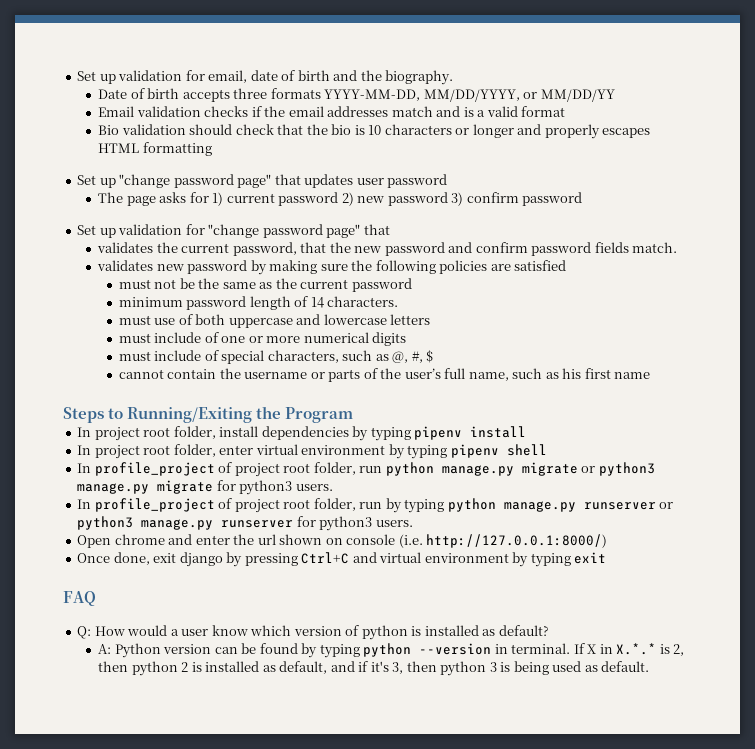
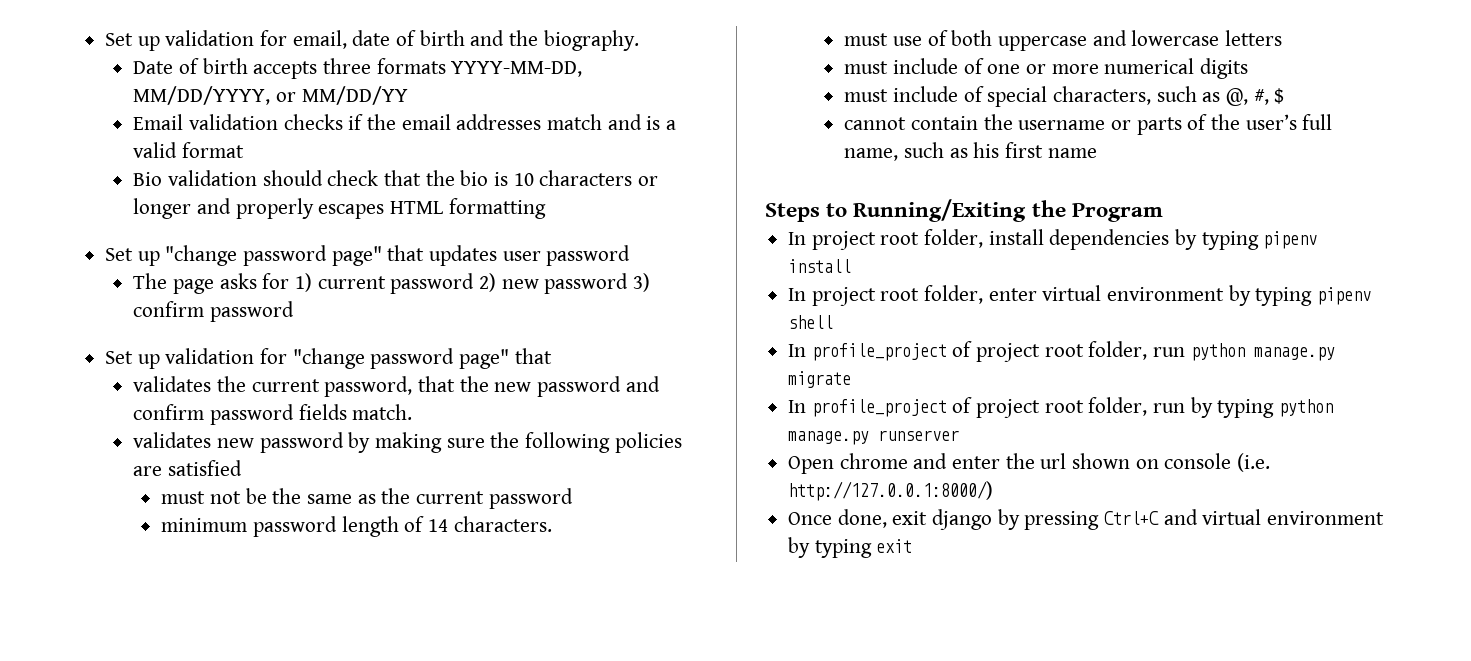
- In profile_project of project root folder, run python manage.py migrate or python3 manage.py migrate for python3 users.
+ In profile_project of project root folder, run python manage.py migrate
- In profile_project of project root folder, run by typing python manage.py runserver or python3 manage.py runserver for python3 users.
+ In profile_project of project root folder, run by typing python manage.py runserver
- FAQ
- Q: How would a user know which version of python is installed as default?
- A: Python version can be found by typing python --version in terminal. If X in X.*.* is 2, then python 2 is installed as default, and if it's 3, then python 3 is being used as default.

